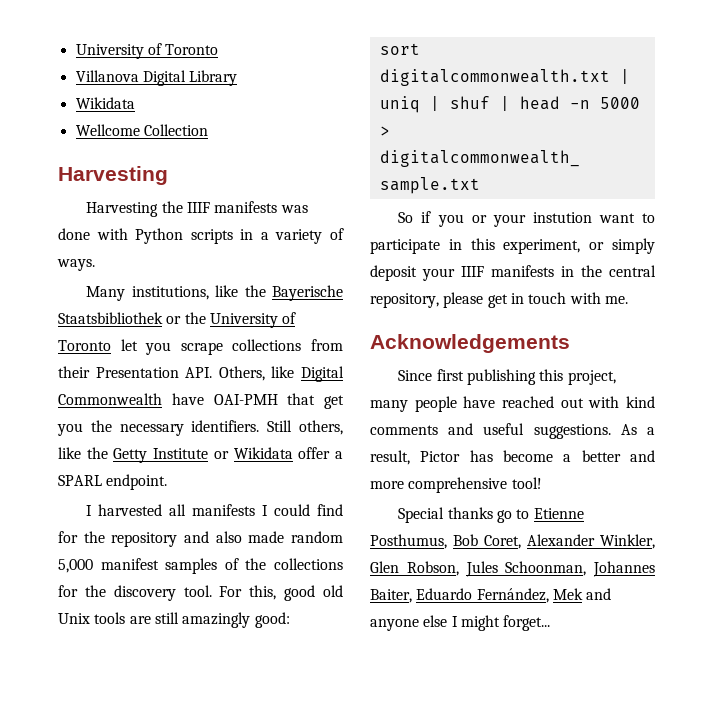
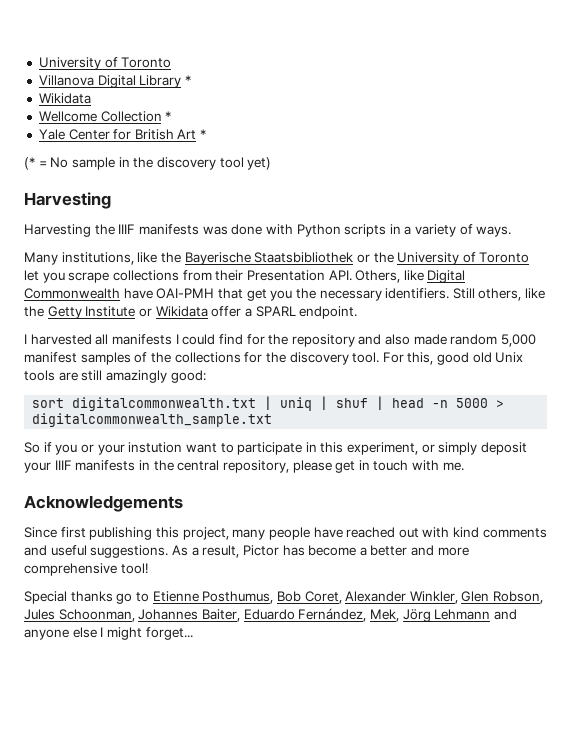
- Villanova Digital Library
+ Villanova Digital Library *
- Wellcome Collection
+ Wellcome Collection *
+ Yale Center for British Art *
+ (* = No sample in the discovery tool yet)
- Special thanks go to Etienne Posthumus, Bob Coret, Alexander Winkler, Glen Robson, Jules Schoonman, Johannes Baiter, Eduardo Fernández, Mek and anyone else I might forget...
+ Special thanks go to Etienne Posthumus, Bob Coret, Alexander Winkler, Glen Robson, Jules Schoonman, Johannes Baiter, Eduardo Fernández, Mek, Jörg Lehmann and anyone else I might forget...

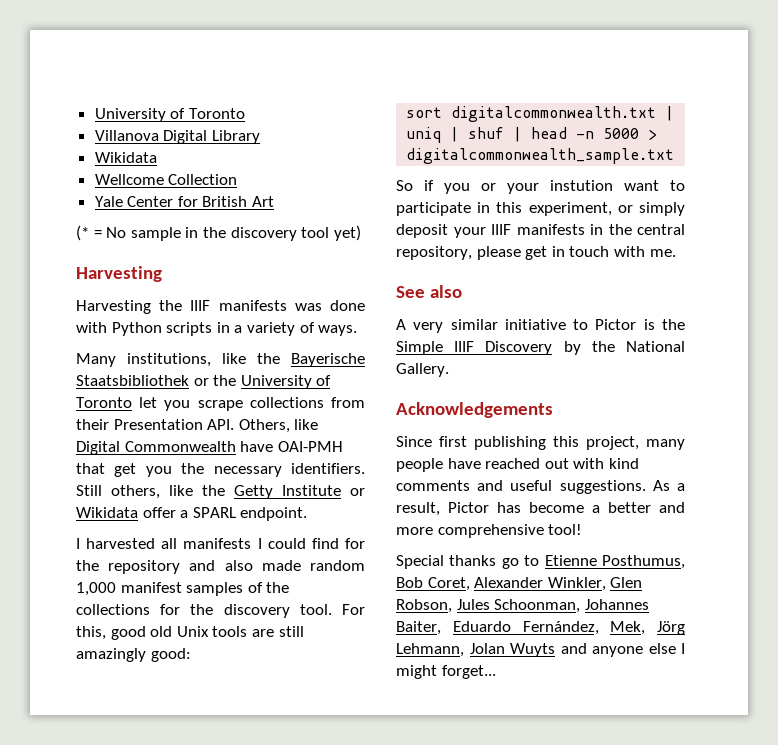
- Villanova Digital Library *
+ Villanova Digital Library
- Wellcome Collection *
+ Wellcome Collection
- Yale Center for British Art *
+ Yale Center for British Art
- I harvested all manifests I could find for the repository and also made random 5,000 manifest samples of the collections for the discovery tool.
+ I harvested all manifests I could find for the repository and also made random 1,000 manifest samples of the collections for the discovery tool.
+ See also
+ A very similar initiative to Pictor is the Simple IIIF Discovery by the National Gallery.
- Special thanks go to Etienne Posthumus, Bob Coret, Alexander Winkler, Glen Robson, Jules Schoonman, Johannes Baiter, Eduardo Fernández, Mek, Jörg Lehmann and anyone else I might forget...
+ Special thanks go to Etienne Posthumus, Bob Coret, Alexander Winkler, Glen Robson, Jules Schoonman, Johannes Baiter, Eduardo Fernández, Mek, Jörg Lehmann, Jolan Wuyts and anyone else I might forget...

